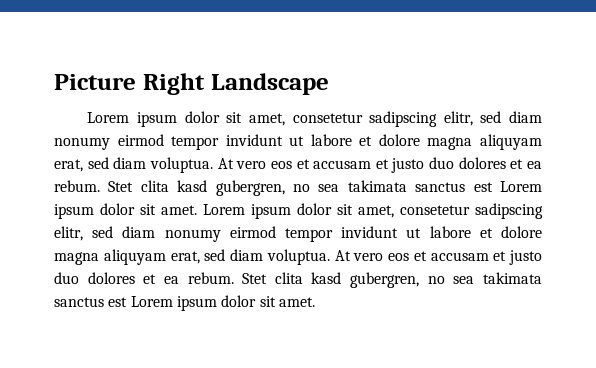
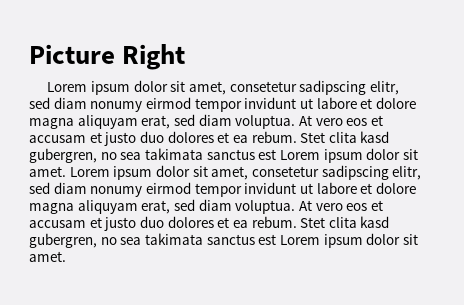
- Picture Right Landscape
+ Picture Right

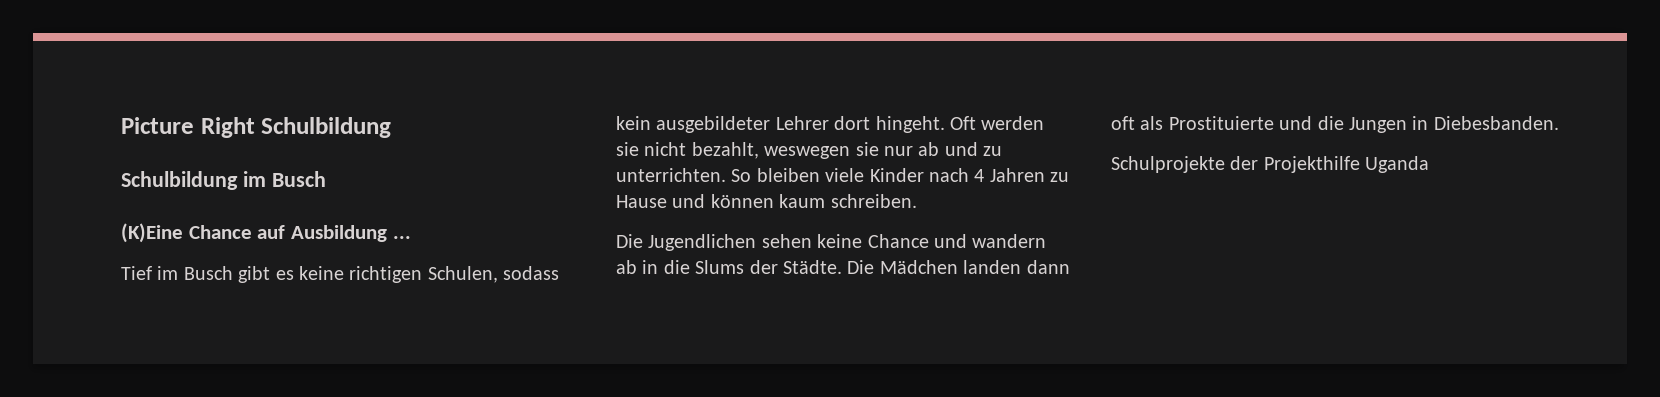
- Picture Right
- Lorem ipsum dolor sit amet, consetetur sadipscing elitr, sed diam nonumy eirmod tempor invidunt ut labore et dolore magna aliquyam erat, sed diam voluptua. At vero eos et accusam et justo duo dolores et ea rebum. Stet clita kasd gubergren, no sea takimata sanctus est Lorem ipsum dolor sit amet. Lorem ipsum dolor sit amet, consetetur sadipscing elitr, sed diam nonumy eirmod tempor invidunt ut labore et dolore magna aliquyam erat, sed diam voluptua. At vero eos et accusam et justo duo dolores et ea rebum. Stet clita kasd gubergren, no sea takimata sanctus est Lorem ipsum dolor sit amet.
+ Picture Right Schulbildung
+ Schulbildung im Busch
+ (K)Eine Chance auf Ausbildung ...
+ Tief im Busch gibt es keine richtigen Schulen, sodass kein ausgebildeter Lehrer dort hingeht. Oft werden sie nicht bezahlt, weswegen sie nur ab und zu unterrichten. So bleiben viele Kinder nach 4 Jahren zu Hause und können kaum schreiben.
+ Die Jugendlichen sehen keine Chance und wandern ab in die Slums der Städte. Die Mädchen landen dann oft als Prostituierte und die Jungen in Diebesbanden.
+ Schulprojekte der Projekthilfe Uganda

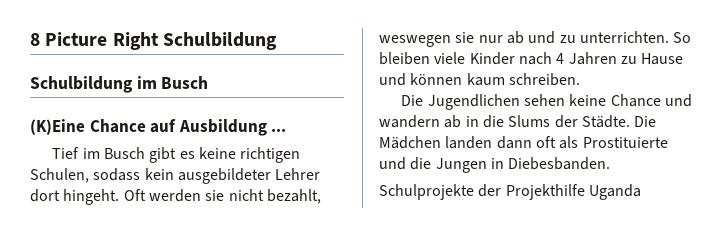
- Picture Right Schulbildung
+ 8 Picture Right Schulbildung

